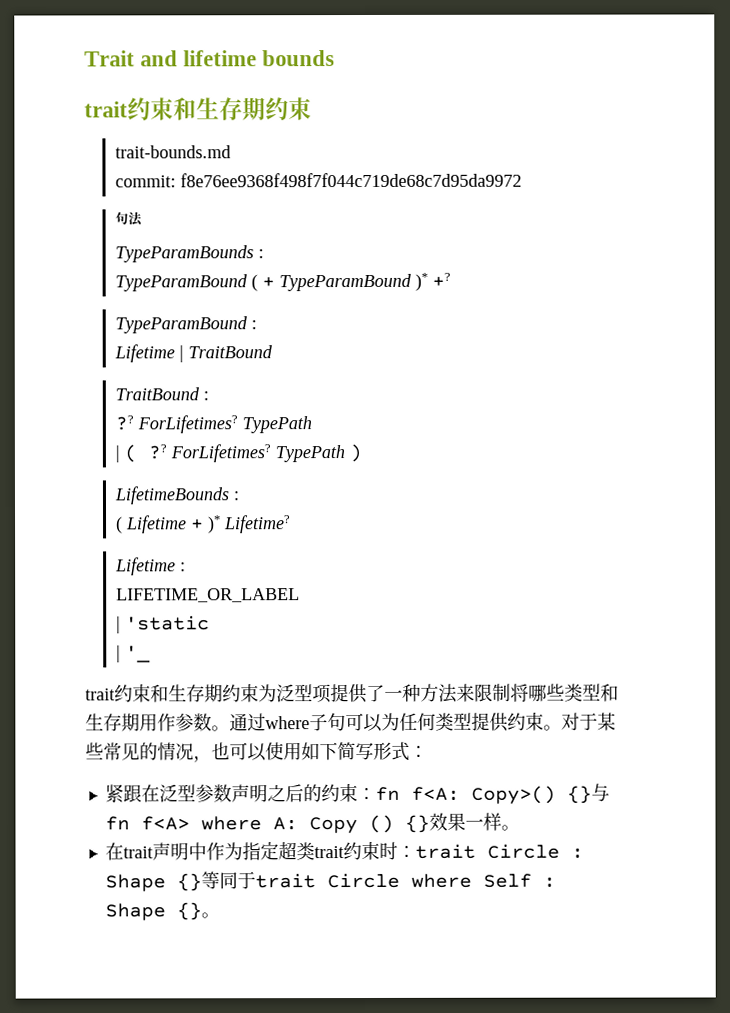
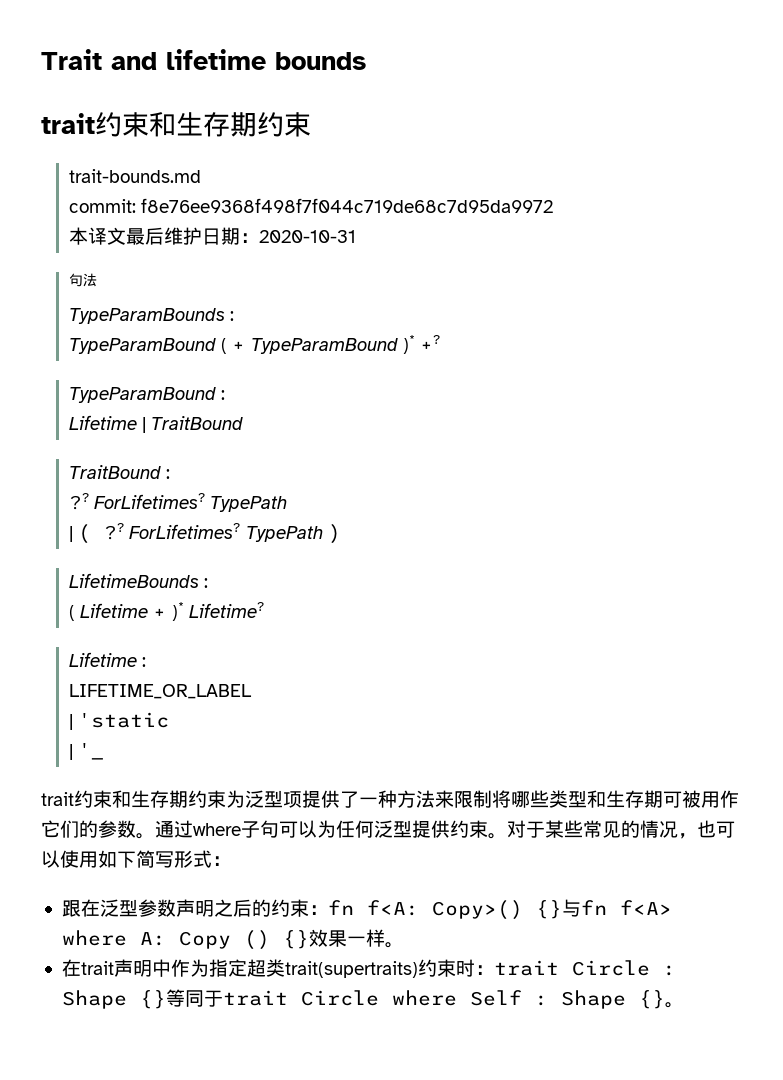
+ 本译文最后维护日期：2020-10-31
- trait约束和生存期约束为泛型项提供了一种方法来限制将哪些类型和生存期用作参数。
+ trait约束和生存期约束为泛型项提供了一种方法来限制将哪些类型和生存期可被用作它们的参数。
- 通过where子句可以为任何类型提供约束。
+ 通过where子句可以为任何泛型提供约束。
- 紧跟在泛型参数声明之后的约束：fn f<A: Copy>() {}与fn f<A> where A: Copy () {}效果一样。
+ 跟在泛型参数声明之后的约束：fn f<A: Copy>() {}与fn f<A> where A: Copy () {}效果一样。
- 在trait声明中作为指定超类trait约束时：trait Circle : Shape {}等同于trait Circle where Self : Shape {}。
+ 在trait声明中作为指定超类trait(supertraits)约束时：trait Circle : Shape {}等同于trait Circle where Self : Shape {}。

